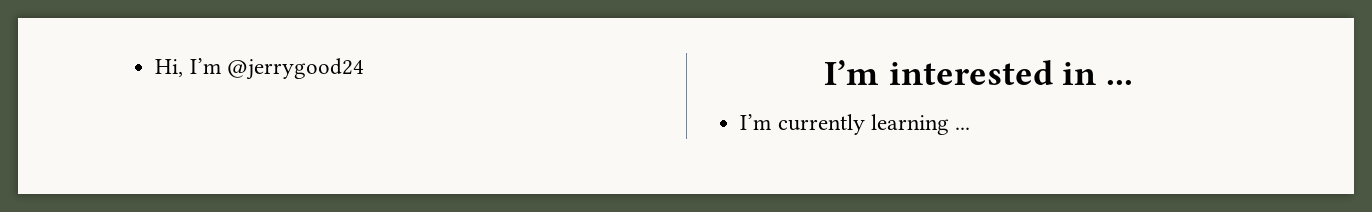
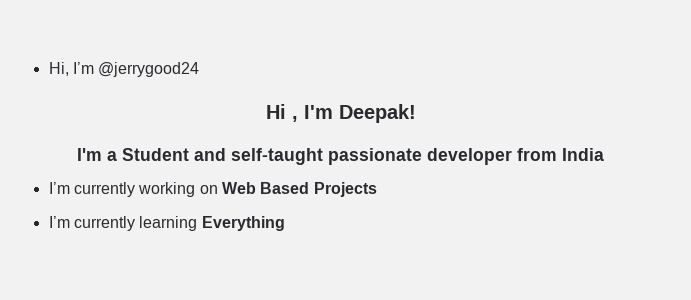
- I’m interested in ...
+ Hi , I'm Deepak!
+ I'm a Student and self-taught passionate developer from India
+ I’m currently working on Web Based Projects
- I’m currently learning ...
+ I’m currently learning Everything

